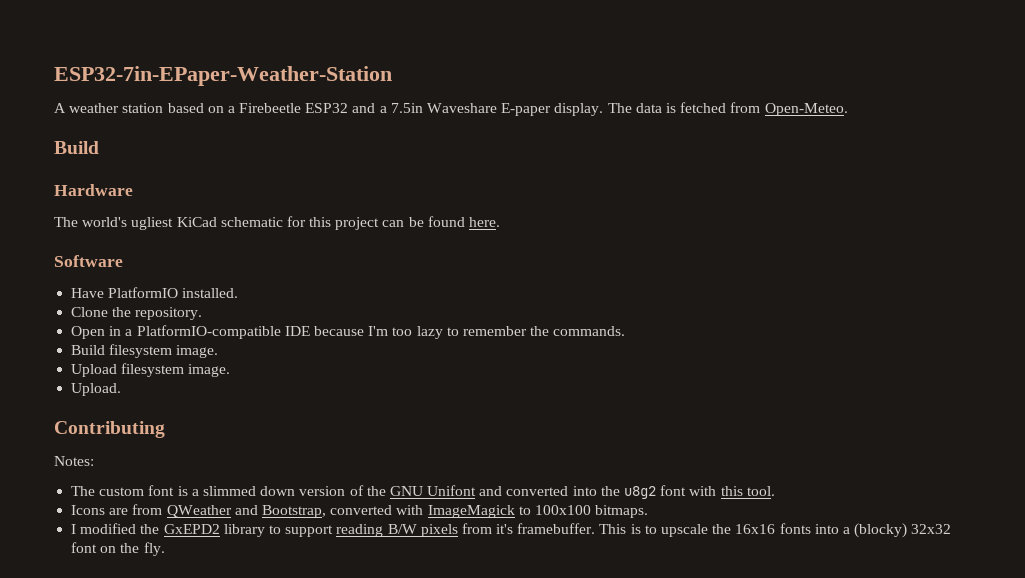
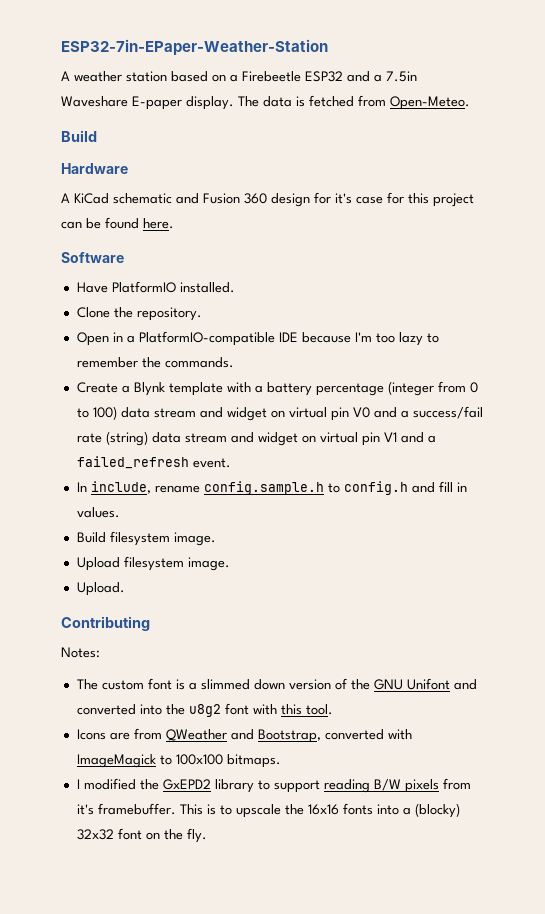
- The world's ugliest KiCad schematic for this project can be found here.
+ A KiCad schematic and Fusion 360 design for it's case for this project can be found here.
+ Create a Blynk template with a battery percentage (integer from 0 to 100) data stream and widget on virtual pin V0 and a success/fail rate (string) data stream and widget on virtual pin V1 and a failed_refresh event.
+ In include, rename config.sample.h to config.h and fill in values.

